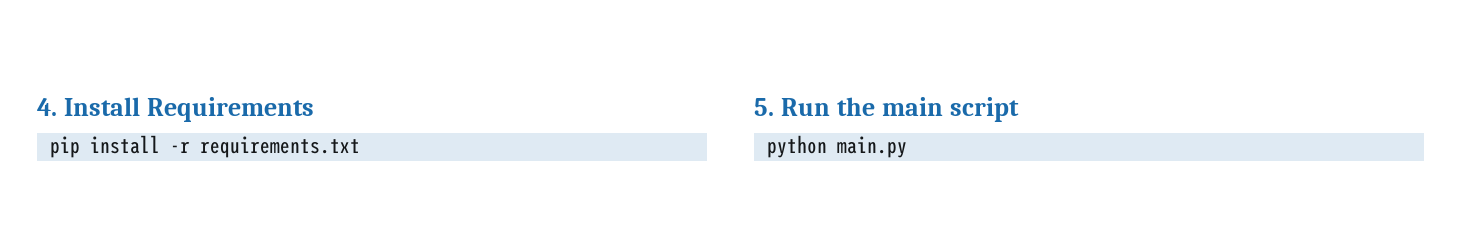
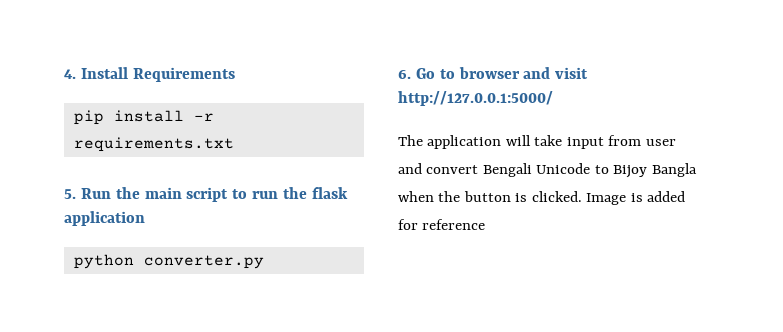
- 5. Run the main script
- python main.py
+ 5. Run the main script to run the flask application
+ python converter.py
+ 6. Go to browser and visit http://127.0.0.1:5000/
+ The application will take input from user and convert Bengali Unicode to Bijoy Bangla when the button is clicked. Image is added for reference

